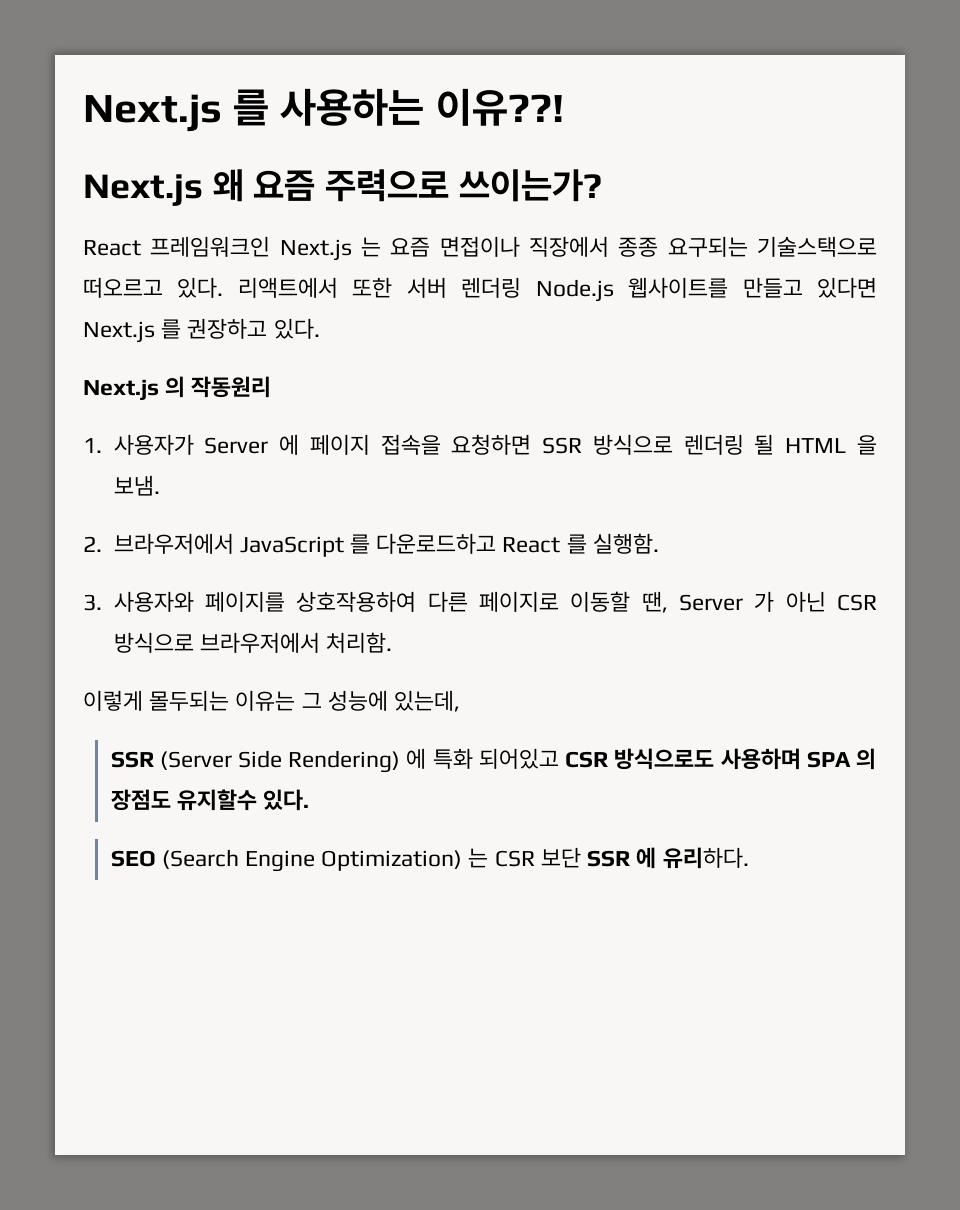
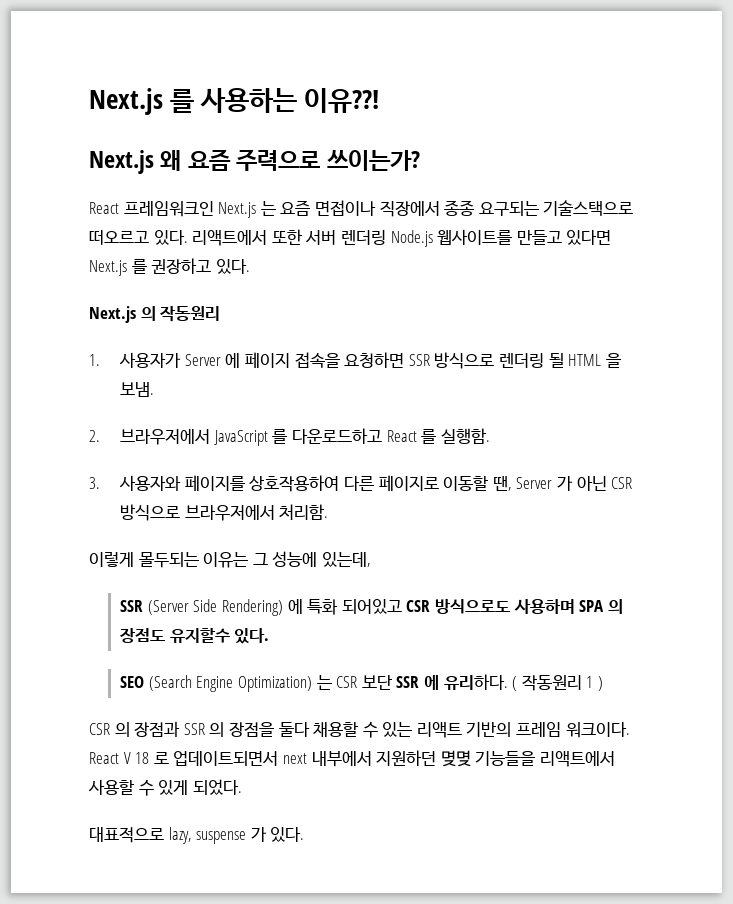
+ ( 작동원리 1 )
+ CSR 의 장점과 SSR 의 장점을 둘다 채용할 수 있는 리액트 기반의 프레임 워크이다. React V 18 로 업데이트되면서 next 내부에서 지원하던 몆몆 기능들을 리액트에서 사용할 수 있게 되었다.
+ 대표적으로 lazy, suspense 가 있다.

